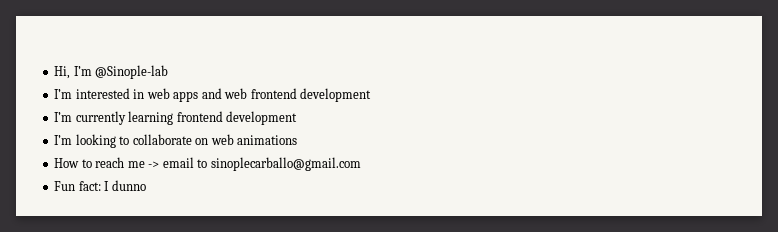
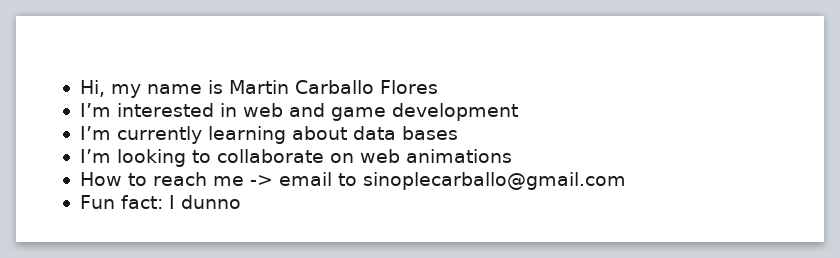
- Hi, I’m @Sinople-lab
+ Hi, my name is Martin Carballo Flores
- I’m interested in web apps and web frontend development
+ I’m interested in web and game development
- I’m currently learning frontend development
+ I’m currently learning about data bases

